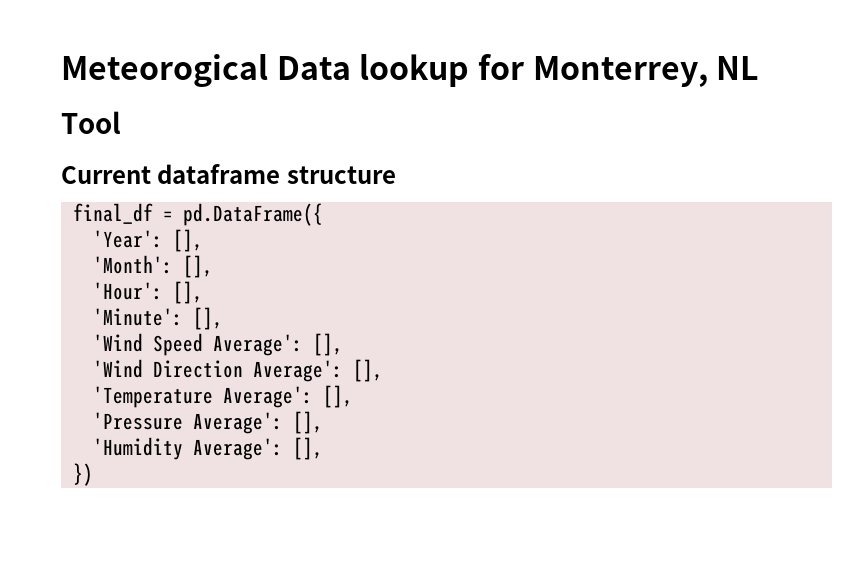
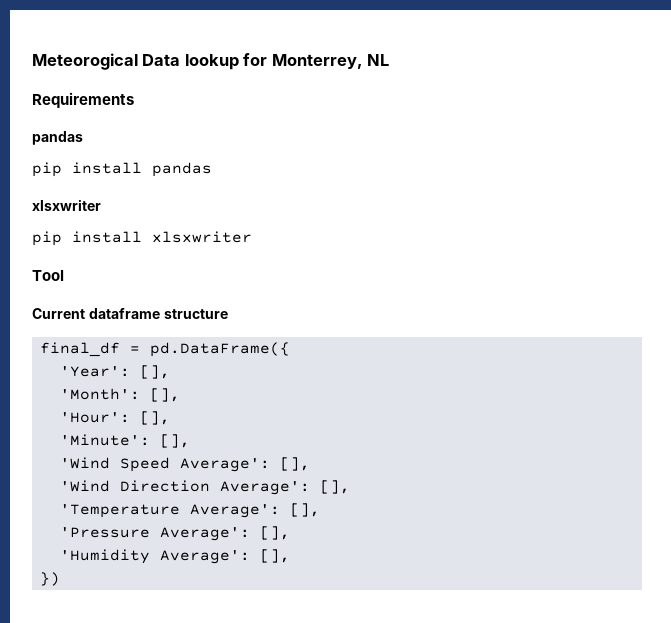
+ Requirements
+ pandas
+ pip install pandas
+ xlsxwriter
+ pip install xlsxwriter

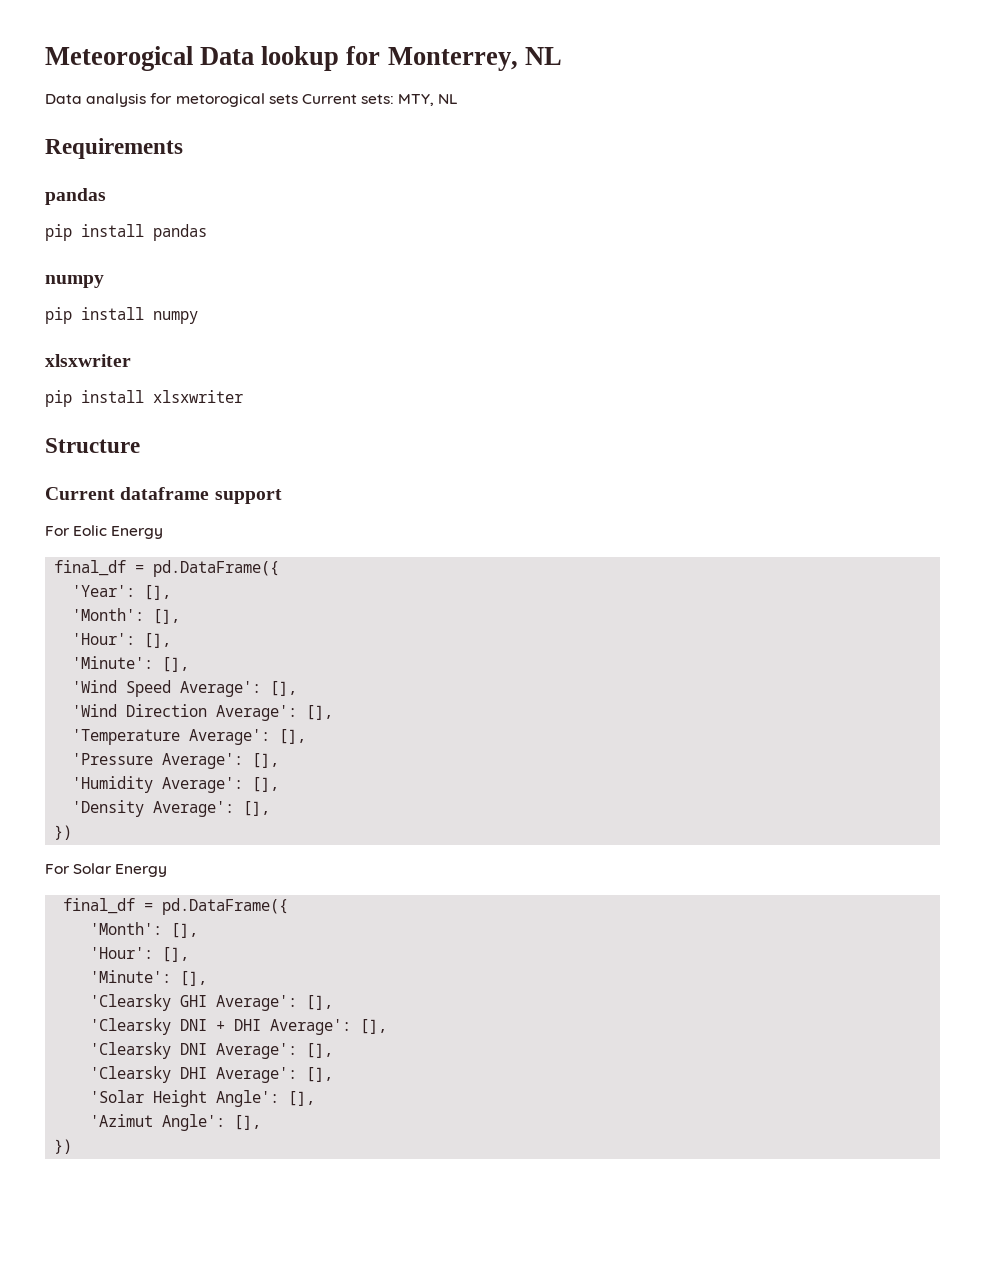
+ Data analysis for metorogical sets Current sets: MTY, NL
  pip install pandas
+ numpy
+ pip install numpy
- Tool
+ Structure
- Current dataframe structure
+ Current dataframe support
+ For Eolic Energy
+ 'Density Average': [],
+ })
+ For Solar Energy
+ final_df = pd.DataFrame({
+ 'Month': [],
+ 'Hour': [],
+ 'Minute': [],
+ 'Clearsky GHI Average': [],
+ 'Clearsky DNI + DHI Average': [],
+ 'Clearsky DNI Average': [],
+ 'Clearsky DHI Average': [],
+ 'Solar Height Angle': [],
+ 'Azimut Angle': [],

